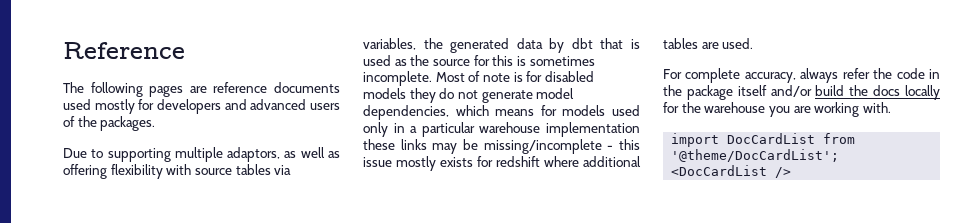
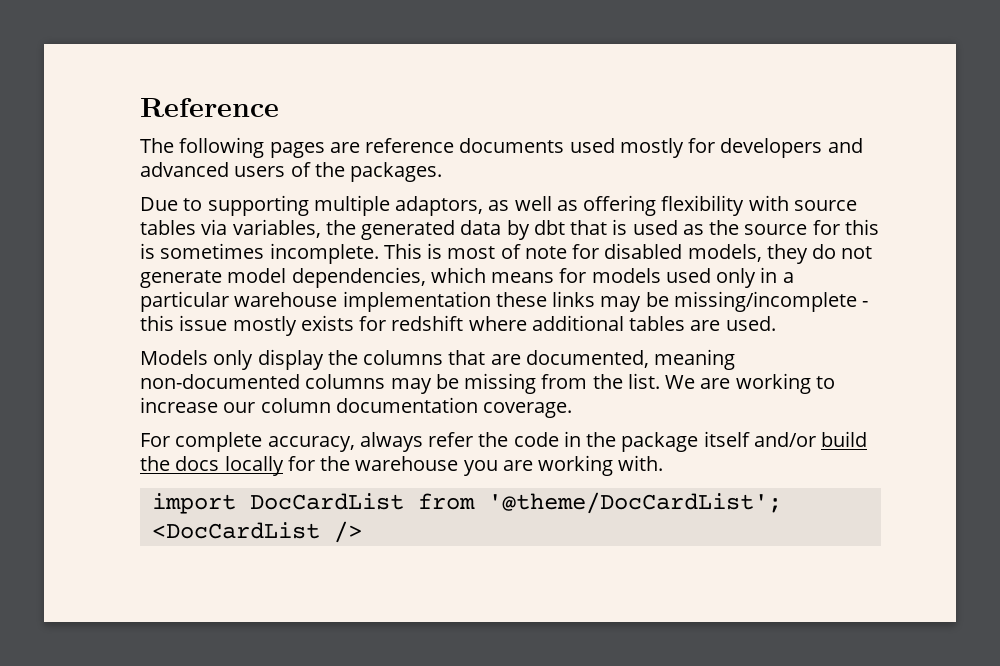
- Most of note is for disabled models they do not generate model dependencies, which means for models used only in a particular warehouse implementation these links may be missing/incomplete - this issue mostly exists for redshift where additional tables are used.
+ This is most of note for disabled models, they do not generate model dependencies, which means for models used only in a particular warehouse implementation these links may be missing/incomplete - this issue mostly exists for redshift where additional tables are used.
+ Models only display the columns that are documented, meaning non-documented columns may be missing from the list. We are working to increase our column documentation coverage.

